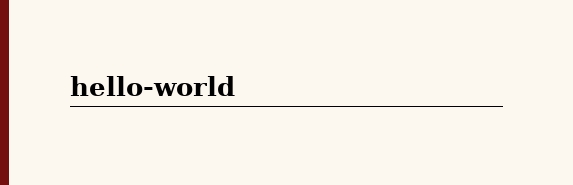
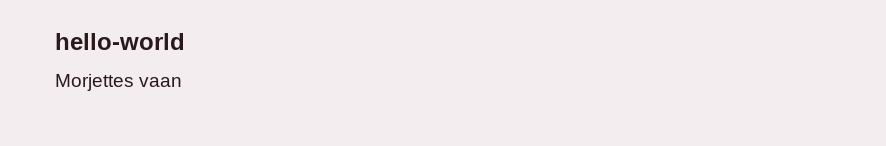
+ Morjettes vaan

